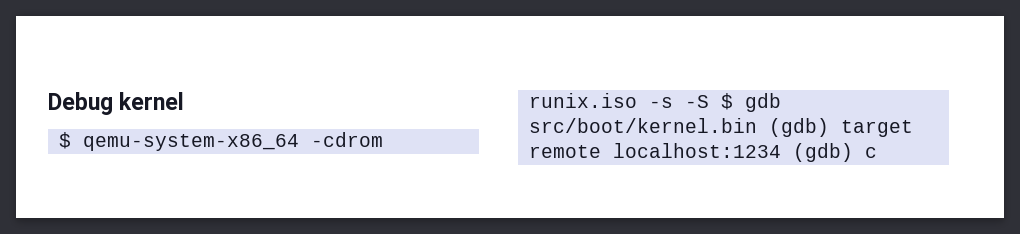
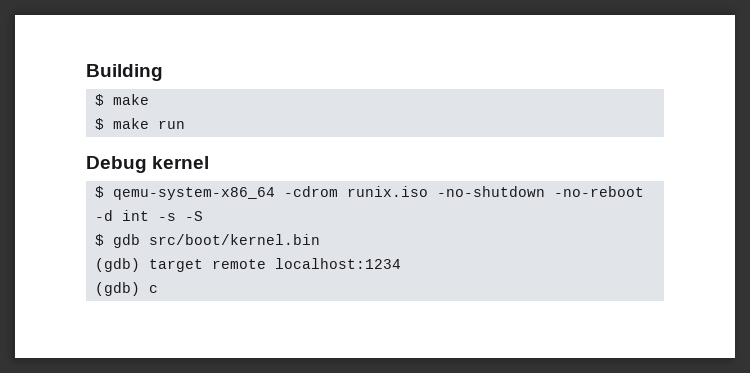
+ Building
+ $ make
+ $ make run
- $ qemu-system-x86_64 -cdrom runix.iso -s -S $ gdb src/boot/kernel.bin (gdb) target remote localhost:1234 (gdb) c
+ $ qemu-system-x86_64 -cdrom runix.iso -no-shutdown -no-reboot -d int -s -S
+ $ gdb src/boot/kernel.bin
+ (gdb) target remote localhost:1234
+ (gdb) c

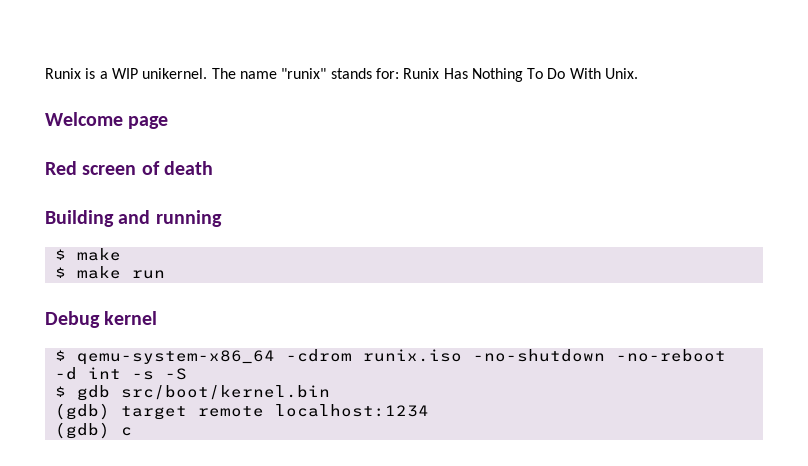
+ Runix is a WIP unikernel. The name "runix" stands for: Runix Has Nothing To Do With Unix.
+ Welcome page
+ Red screen of death
- Building
+ Building and running

